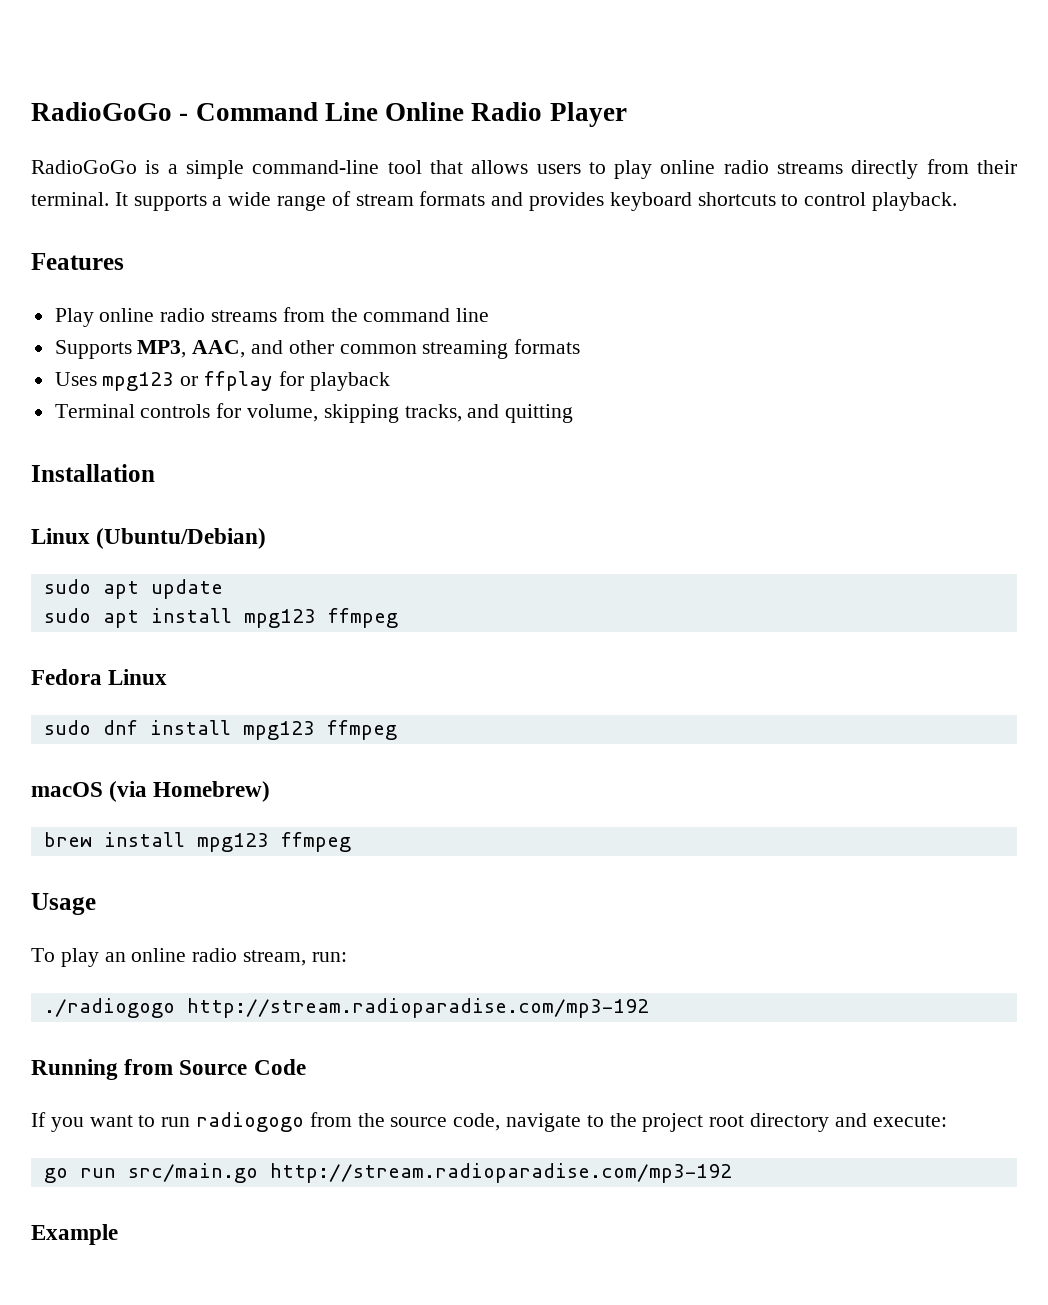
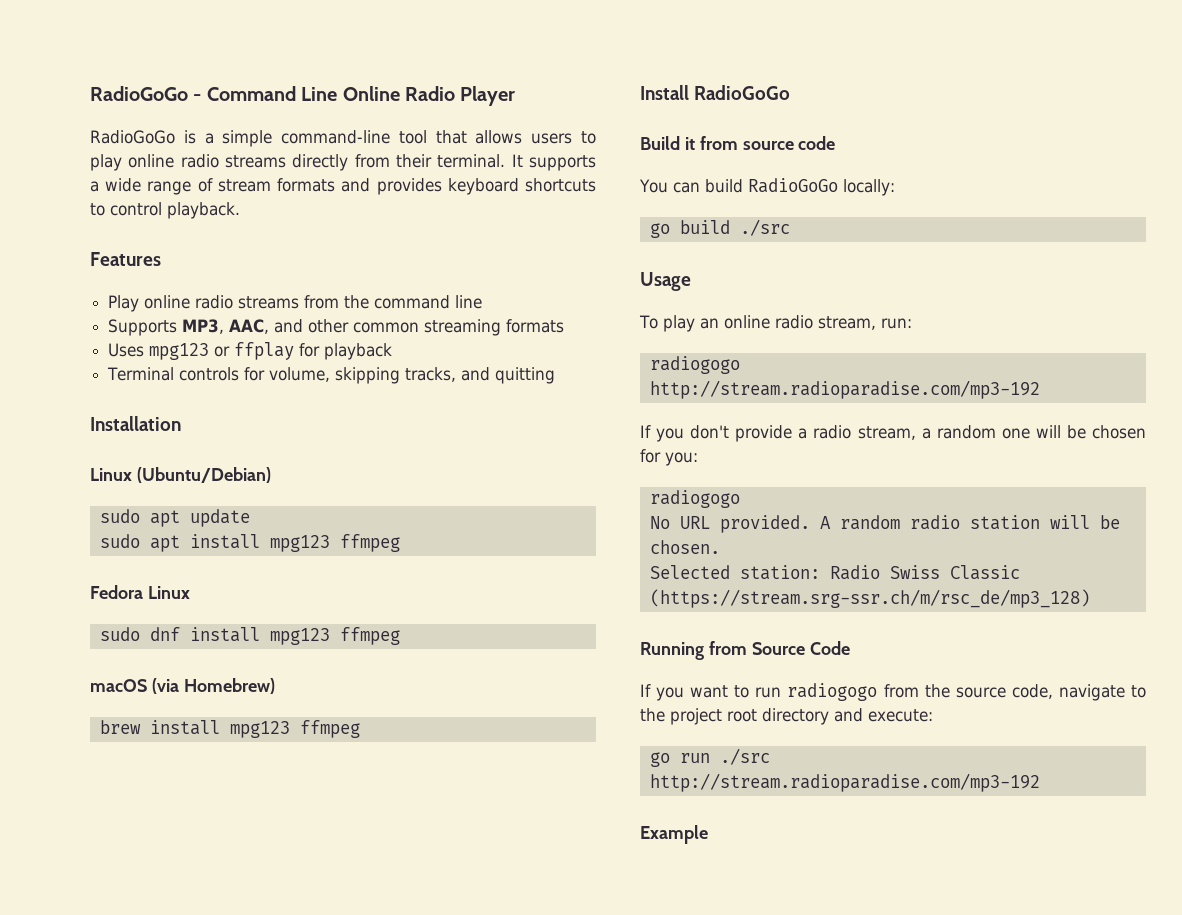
+ Install RadioGoGo
+ Build it from source code
+ You can build RadioGoGo locally:
+ go build ./src
- ./radiogogo http://stream.radioparadise.com/mp3-192
+ radiogogo http://stream.radioparadise.com/mp3-192
+ If you don't provide a radio stream, a random one will be chosen for you:
+ radiogogo
+ No URL provided. A random radio station will be chosen.
+ Selected station: Radio Swiss Classic (https://stream.srg-ssr.ch/m/rsc_de/mp3_128)
- go run src/main.go http://stream.radioparadise.com/mp3-192
+ go run ./src http://stream.radioparadise.com/mp3-192

